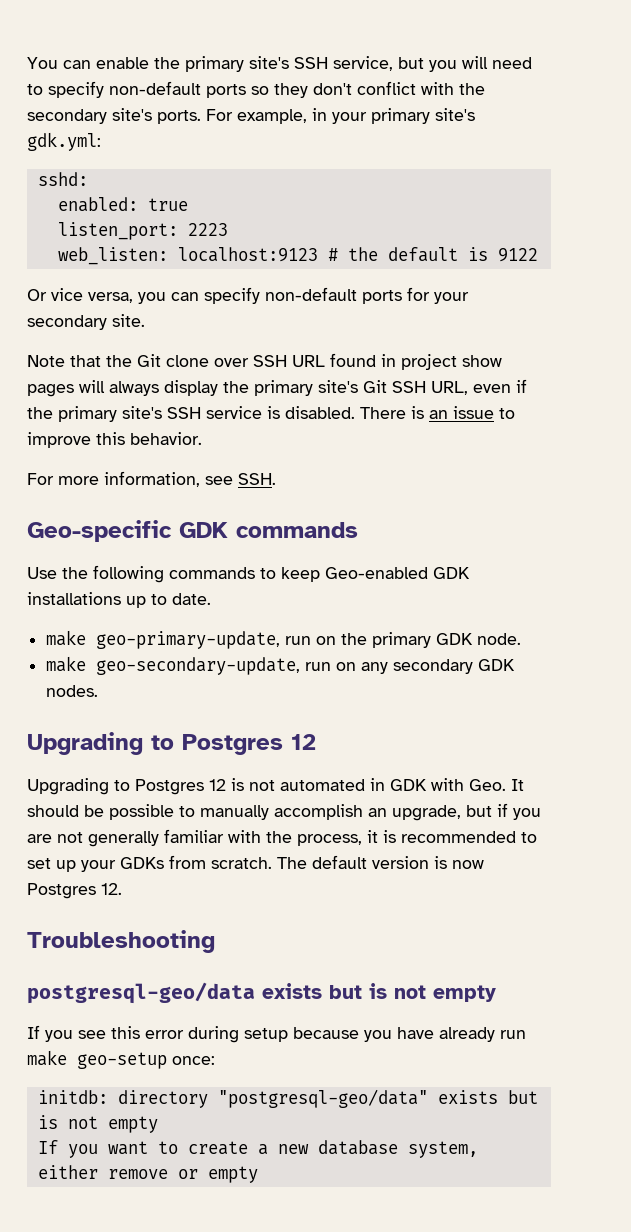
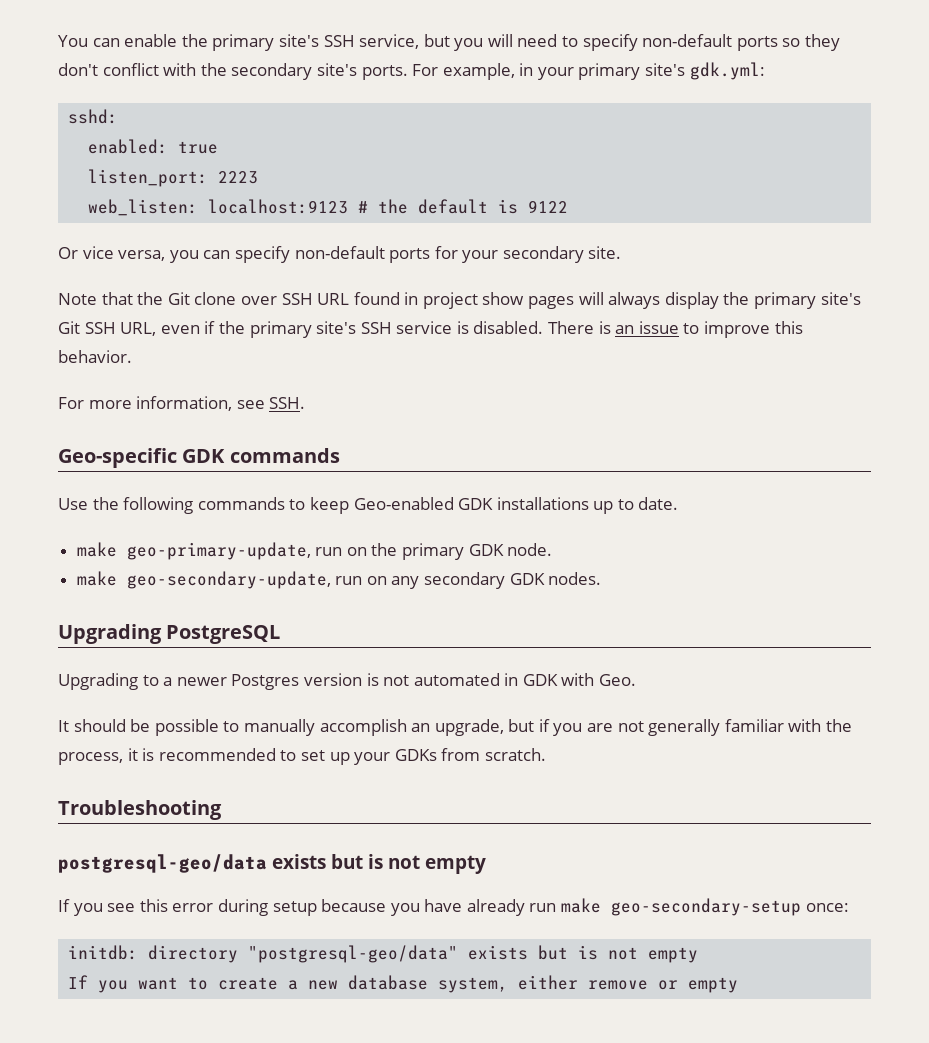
  make geo-secondary-update, run on any secondary GDK nodes.
- Upgrading to Postgres 12
- Upgrading to Postgres 12 is not automated in GDK with Geo. It should be possible to manually accomplish an upgrade, but if you are not generally familiar with the process, it is recommended to set up your GDKs from scratch. The default version is now Postgres 12.
+ Upgrading PostgreSQL
+ Upgrading to a newer Postgres version is not automated in GDK with Geo.
+ It should be possible to manually accomplish an upgrade, but if you are not generally familiar with the process, it is recommended to set up your GDKs from scratch.
- If you see this error during setup because you have already run make geo-setup once:
+ If you see this error during setup because you have already run make geo-secondary-setup once:

